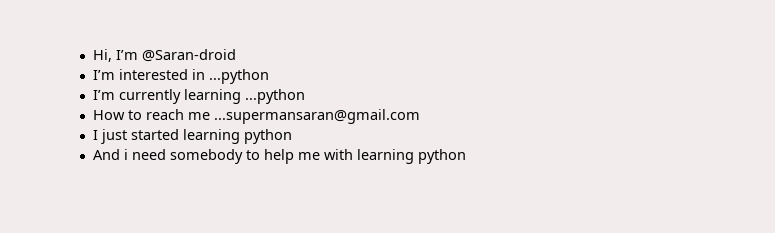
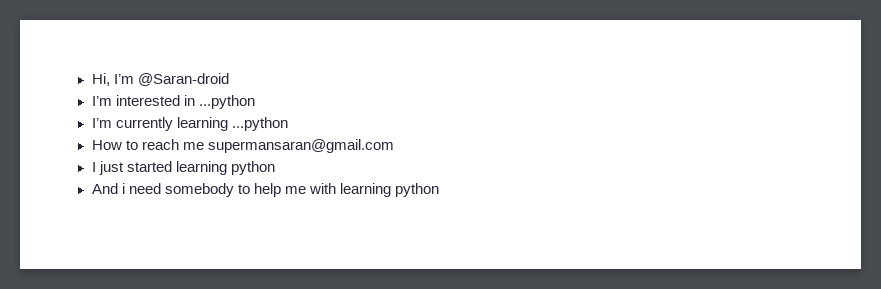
- How to reach me ...supermansaran@gmail.com
+ How to reach me supermansaran@gmail.com

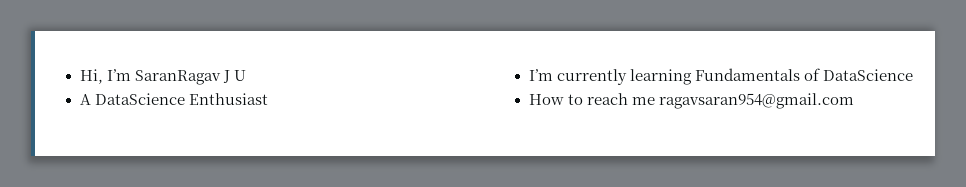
- Hi, I’m @Saran-droid
- I’m interested in ...python
+ Hi, I’m SaranRagav J U
+ A DataScience Enthusiast
- I’m currently learning ...python
+ I’m currently learning Fundamentals of DataScience
- How to reach me supermansaran@gmail.com
- I just started learning python
- And i need somebody to help me with learning python
+ How to reach me ragavsaran954@gmail.com

